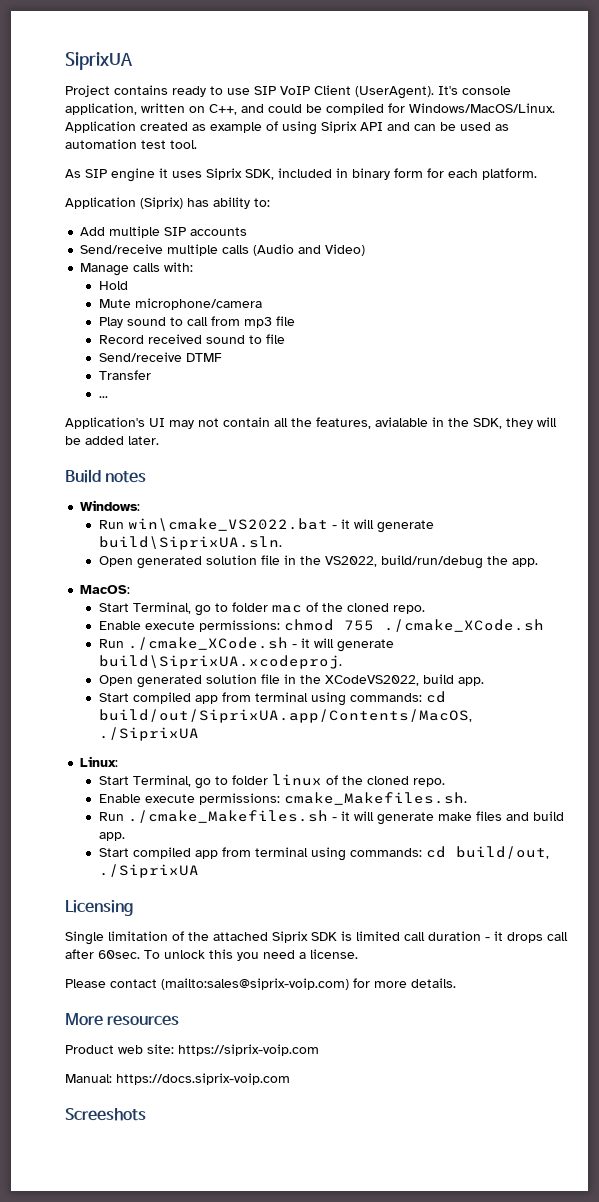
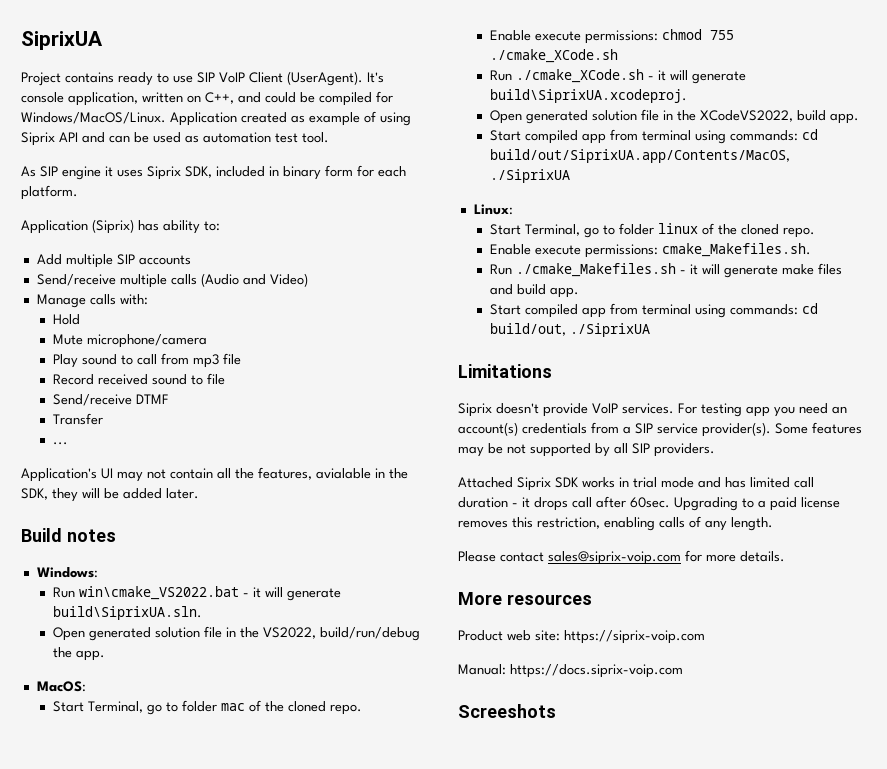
- Licensing
- Single limitation of the attached Siprix SDK is limited call duration - it drops call after 60sec.
+ Limitations
+ Siprix doesn't provide VoIP services. For testing app you need an account(s) credentials from a SIP service provider(s). Some features may be not supported by all SIP providers.
+ Attached Siprix SDK works in trial mode and has limited call duration - it drops call after 60sec.
- To unlock this you need a license.
+ Upgrading to a paid license removes this restriction, enabling calls of any length.
- Please contact (mailto:sales@siprix-voip.com) for more details.
+ Please contact sales@siprix-voip.com for more details.

